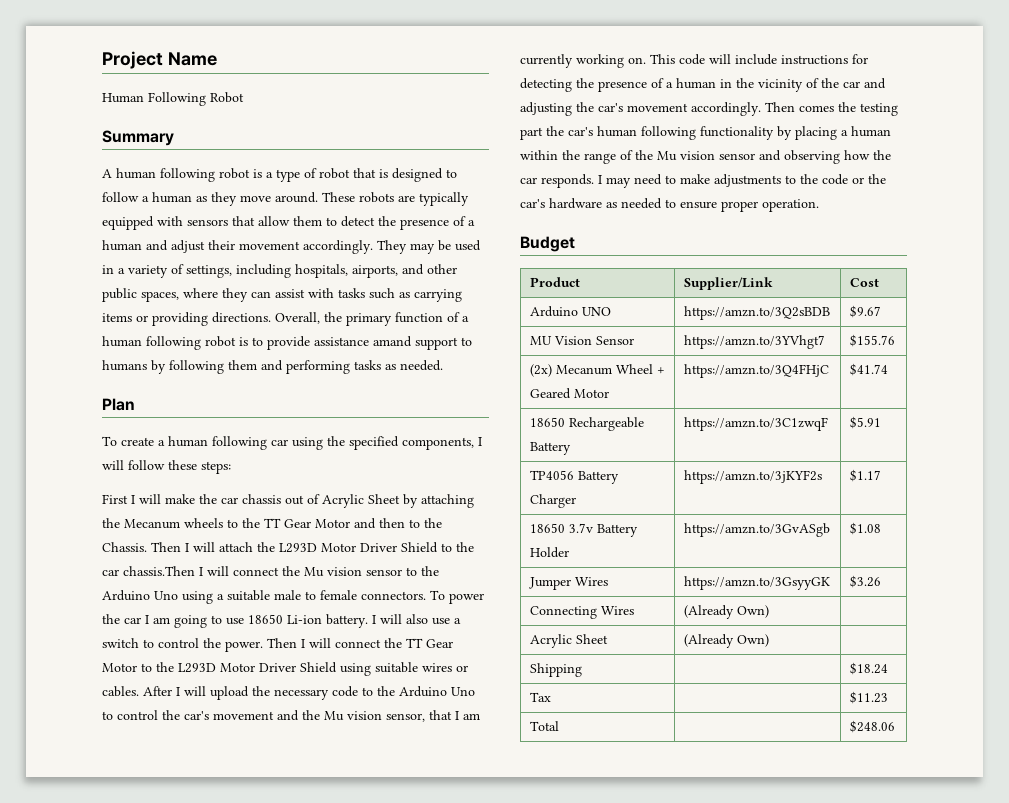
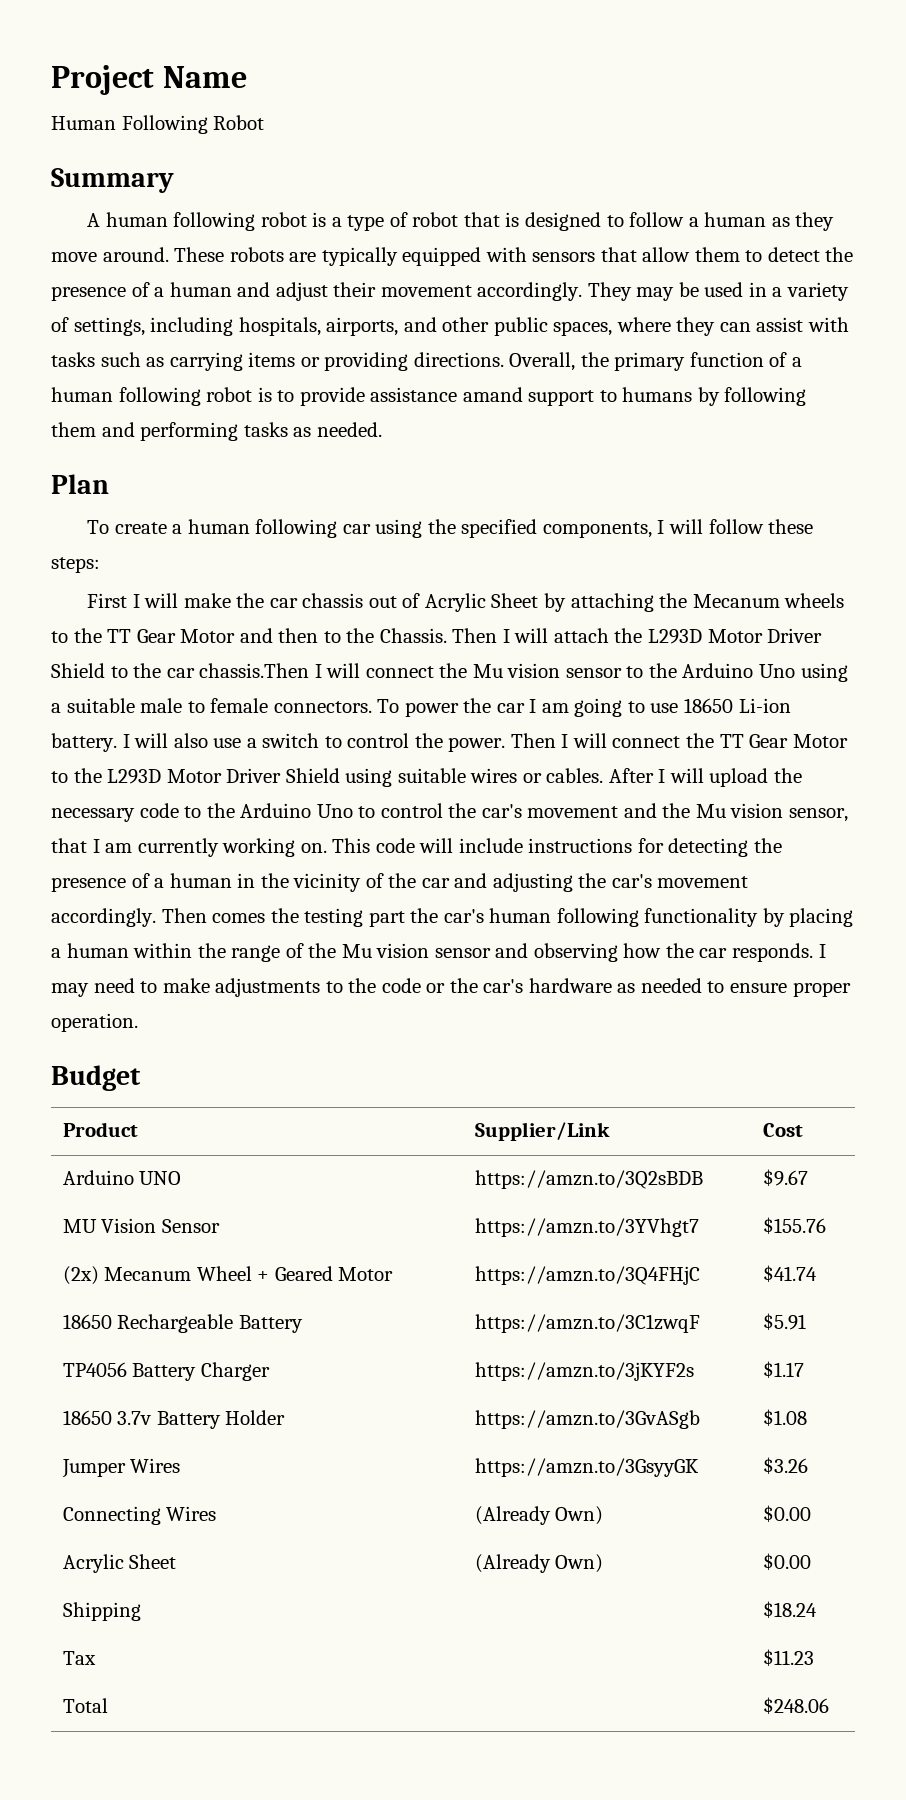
- Connecting Wires | (Already Own) |
+ Connecting Wires | (Already Own) | $0.00
- Acrylic Sheet | (Already Own) |
+ Acrylic Sheet | (Already Own) | $0.00

